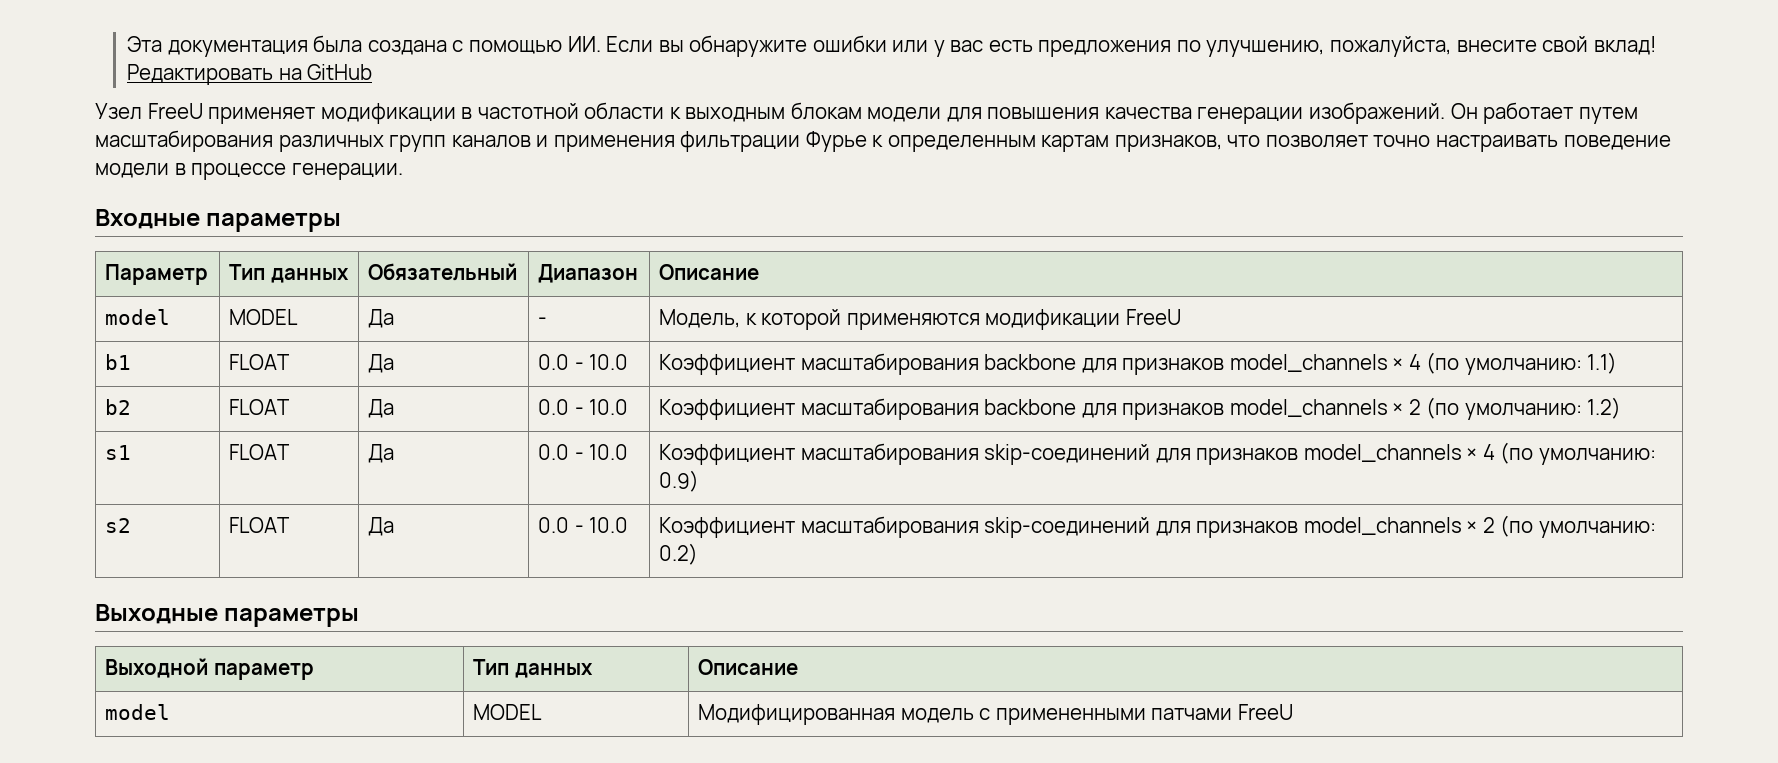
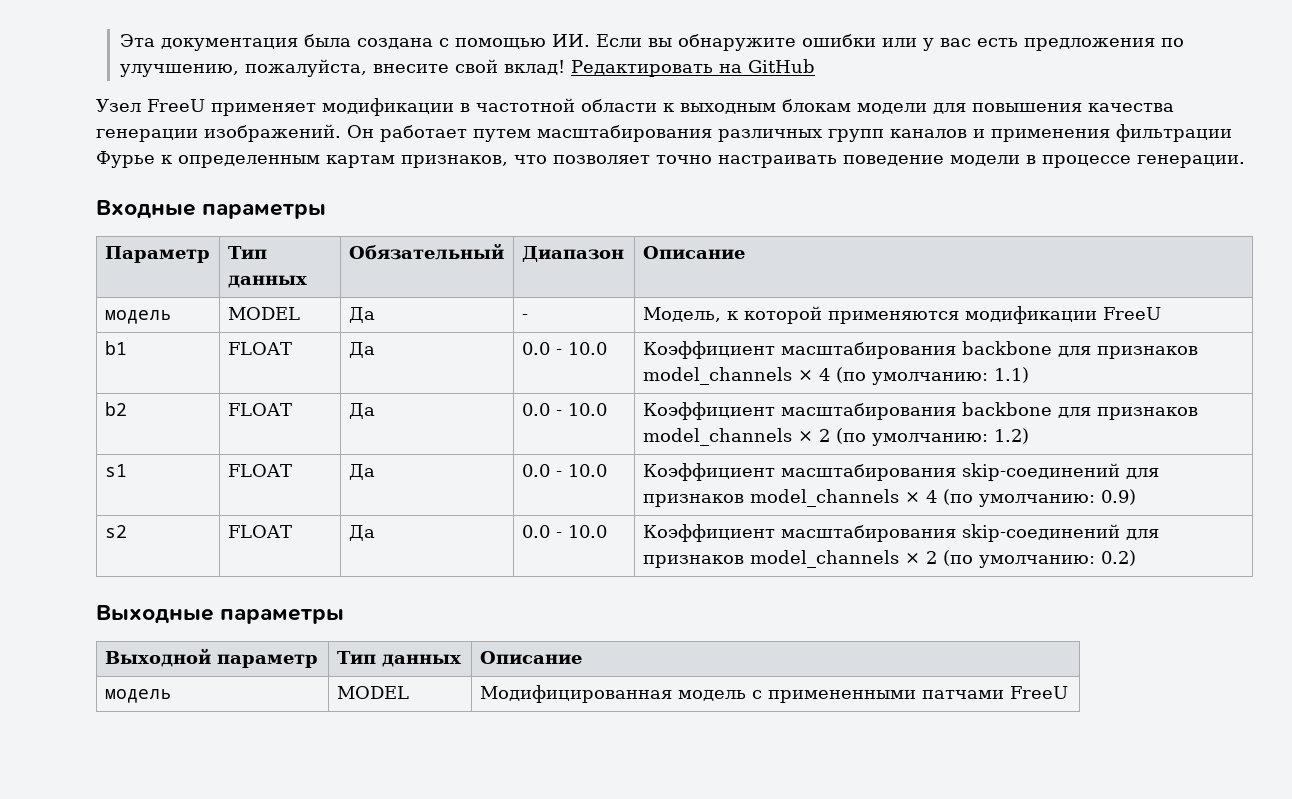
- model | MODEL | Да | - | Модель, к которой применяются модификации FreeU
+ модель | MODEL | Да | - | Модель, к которой применяются модификации FreeU
- model | MODEL | Модифицированная модель с примененными патчами FreeU
+ модель | MODEL | Модифицированная модель с примененными патчами FreeU

